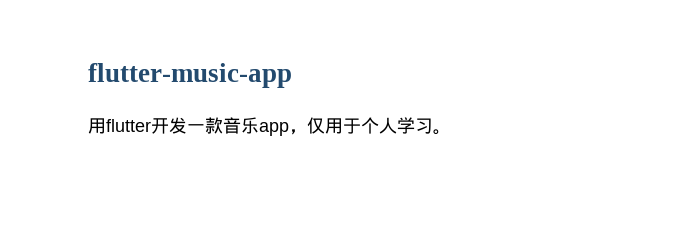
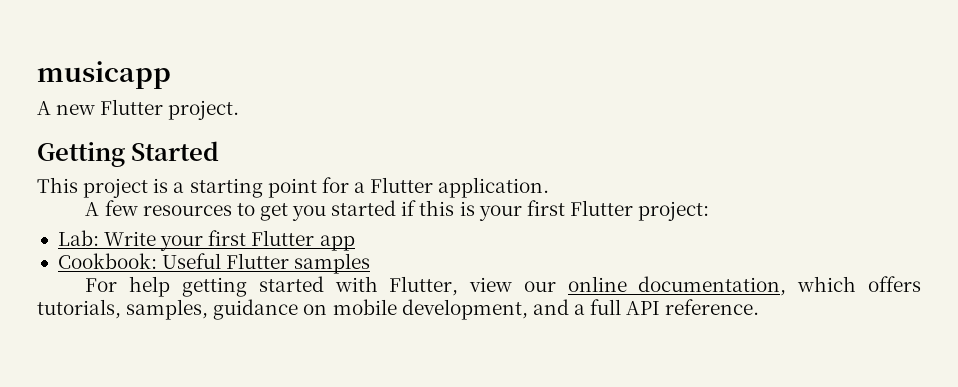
- flutter-music-app
- 用flutter开发一款音乐app，仅用于个人学习。
+ musicapp
+ A new Flutter project.
+ Getting Started
+ This project is a starting point for a Flutter application.
+ A few resources to get you started if this is your first Flutter project:
+ Lab: Write your first Flutter app
+ Cookbook: Useful Flutter samples
+ For help getting started with Flutter, view our online documentation, which offers tutorials, samples, guidance on mobile development, and a full API reference.

